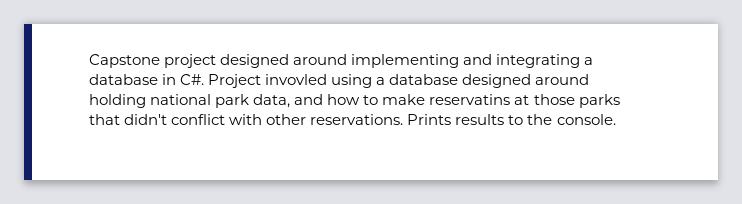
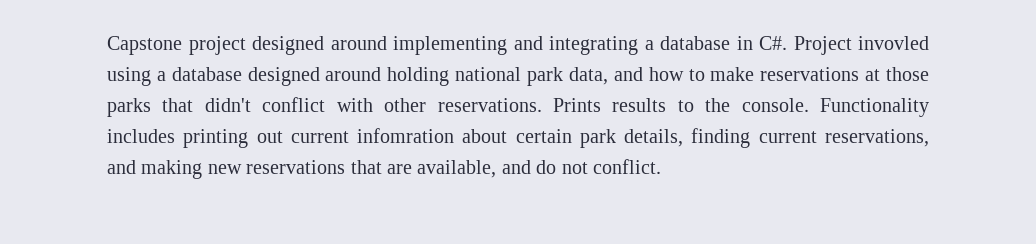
- Capstone project designed around implementing and integrating a database in C#. Project invovled using a database designed around holding national park data, and how to make reservatins at those parks that didn't conflict with other reservations.
+ Capstone project designed around implementing and integrating a database in C#. Project invovled using a database designed around holding national park data, and how to make reservations at those parks that didn't conflict with other reservations.
+ Functionality includes printing out current infomration about certain park details, finding current reservations, and making new reservations that are available, and do not conflict.

